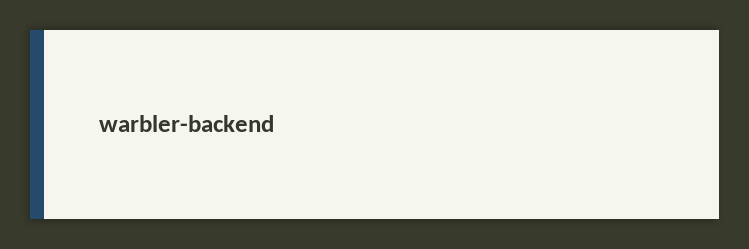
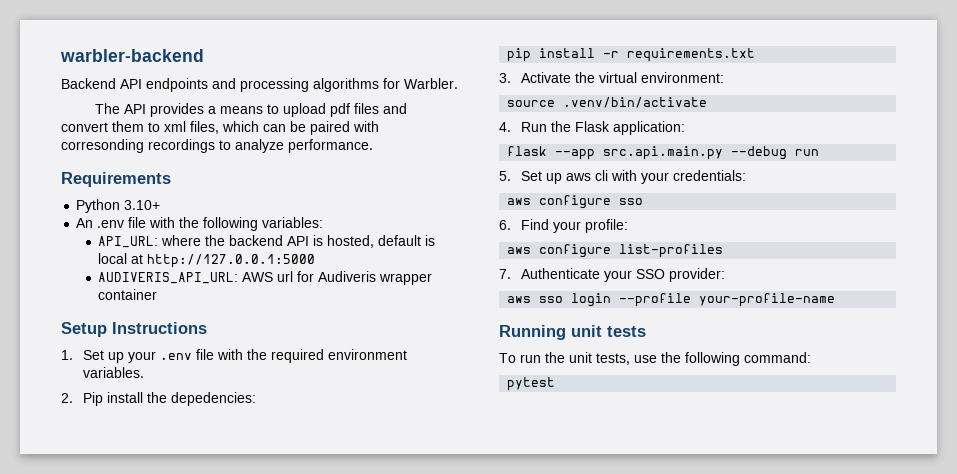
+ Backend API endpoints and processing algorithms for Warbler.
+ The API provides a means to upload pdf files and convert them to xml files, which can be paired with corresonding recordings to analyze performance.
+ Requirements
+ Python 3.10+
+ An .env file with the following variables:
+ API_URL: where the backend API is hosted, default is local at http://127.0.0.1:5000
+ AUDIVERIS_API_URL: AWS url for Audiveris wrapper container
+ Setup Instructions
+ 1. Set up your .env file with the required environment variables.
+ 2. Pip install the depedencies:
+ pip install -r requirements.txt
+ 3. Activate the virtual environment:
+ source .venv/bin/activate
+ 4. Run the Flask application:
+ flask --app src.api.main.py --debug run
+ 5. Set up aws cli with your credentials:
+ aws configure sso
+ 6. Find your profile:
+ aws configure list-profiles
+ 7. Authenticate your SSO provider:
+ aws sso login --profile your-profile-name
+ Running unit tests
+ To run the unit tests, use the following command:
+ pytest

